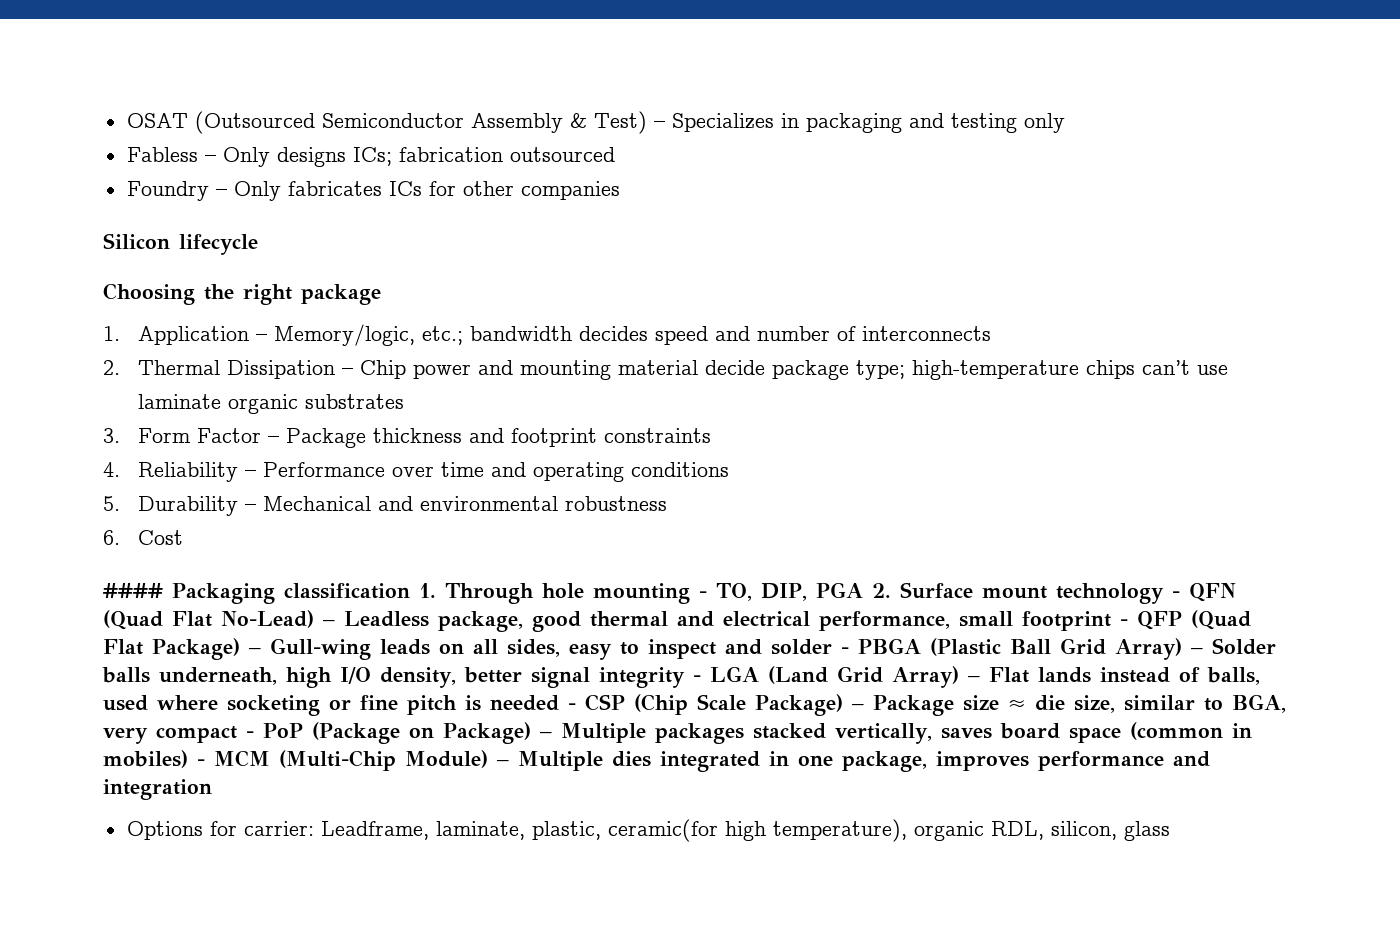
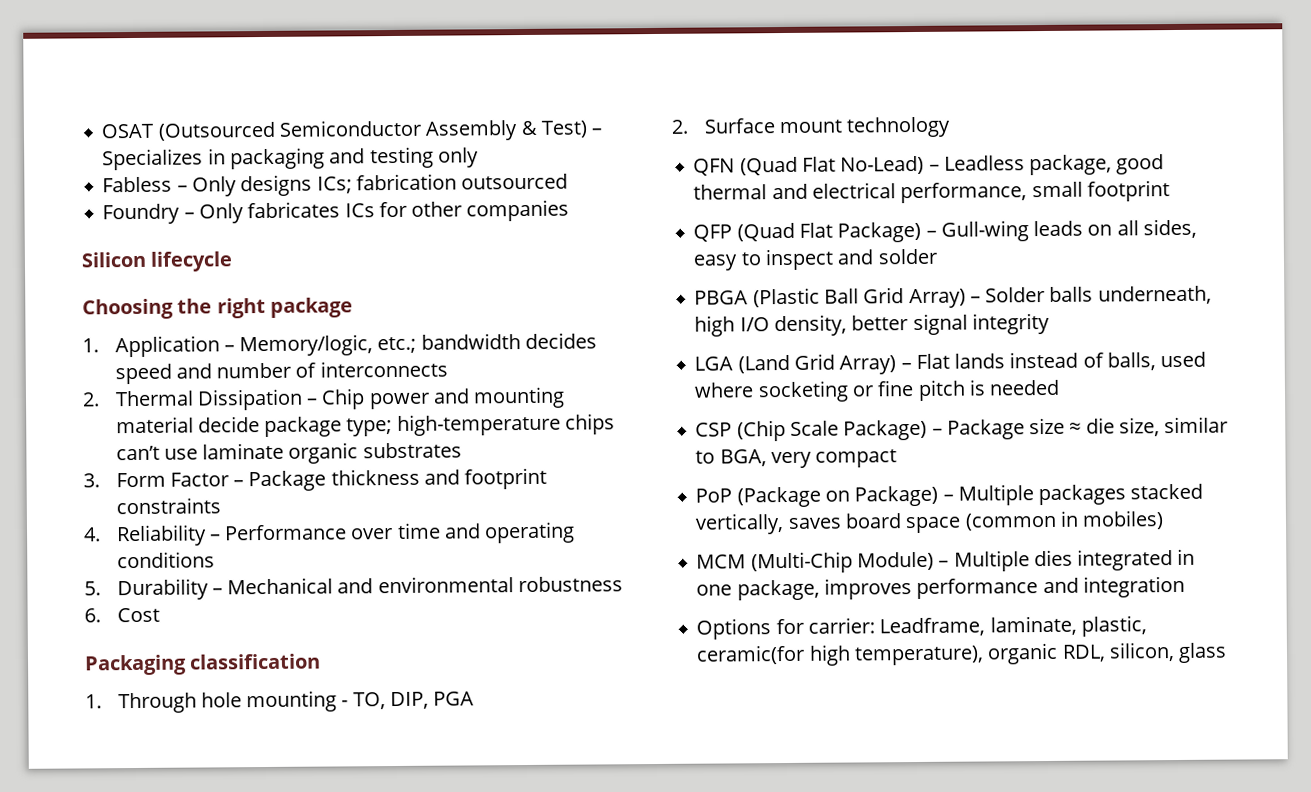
- #### Packaging classification 1. Through hole mounting - TO, DIP, PGA 2. Surface mount technology - QFN (Quad Flat No-Lead) – Leadless package, good thermal and electrical performance, small footprint - QFP (Quad Flat Package) – Gull-wing leads on all sides, easy to inspect and solder - PBGA (Plastic Ball Grid Array) – Solder balls underneath, high I/O density, better signal integrity - LGA (Land Grid Array) – Flat lands instead of balls, used where socketing or fine pitch is needed - CSP (Chip Scale Package) – Package size ≈ die size, similar to BGA, very compact - PoP (Package on Package) – Multiple packages stacked vertically, saves board space (common in mobiles) - MCM (Multi-Chip Module) – Multiple dies integrated in one package, improves performance and integration
+ Packaging classification
+ 1. Through hole mounting - TO, DIP, PGA
+ 2. Surface mount technology
+ QFN (Quad Flat No-Lead) – Leadless package, good thermal and electrical performance, small footprint
+ QFP (Quad Flat Package) – Gull-wing leads on all sides, easy to inspect and solder
+ PBGA (Plastic Ball Grid Array) – Solder balls underneath, high I/O density, better signal integrity
+ LGA (Land Grid Array) – Flat lands instead of balls, used where socketing or fine pitch is needed
+ CSP (Chip Scale Package) – Package size ≈ die size, similar to BGA, very compact
+ PoP (Package on Package) – Multiple packages stacked vertically, saves board space (common in mobiles)
+ MCM (Multi-Chip Module) – Multiple dies integrated in one package, improves performance and integration

